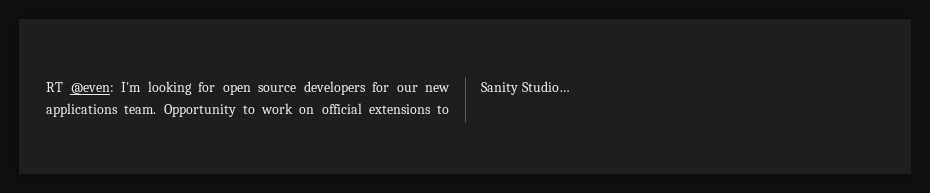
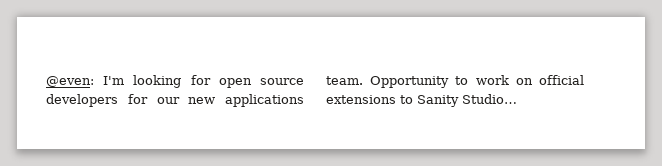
- RT @even: I'm looking for open source developers for our new applications team.
+ @even: I'm looking for open source developers for our new applications team.

